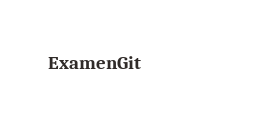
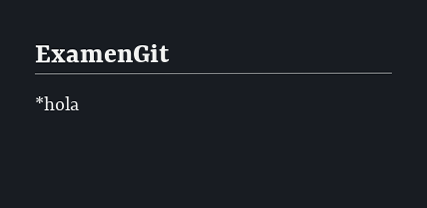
+ *hola

